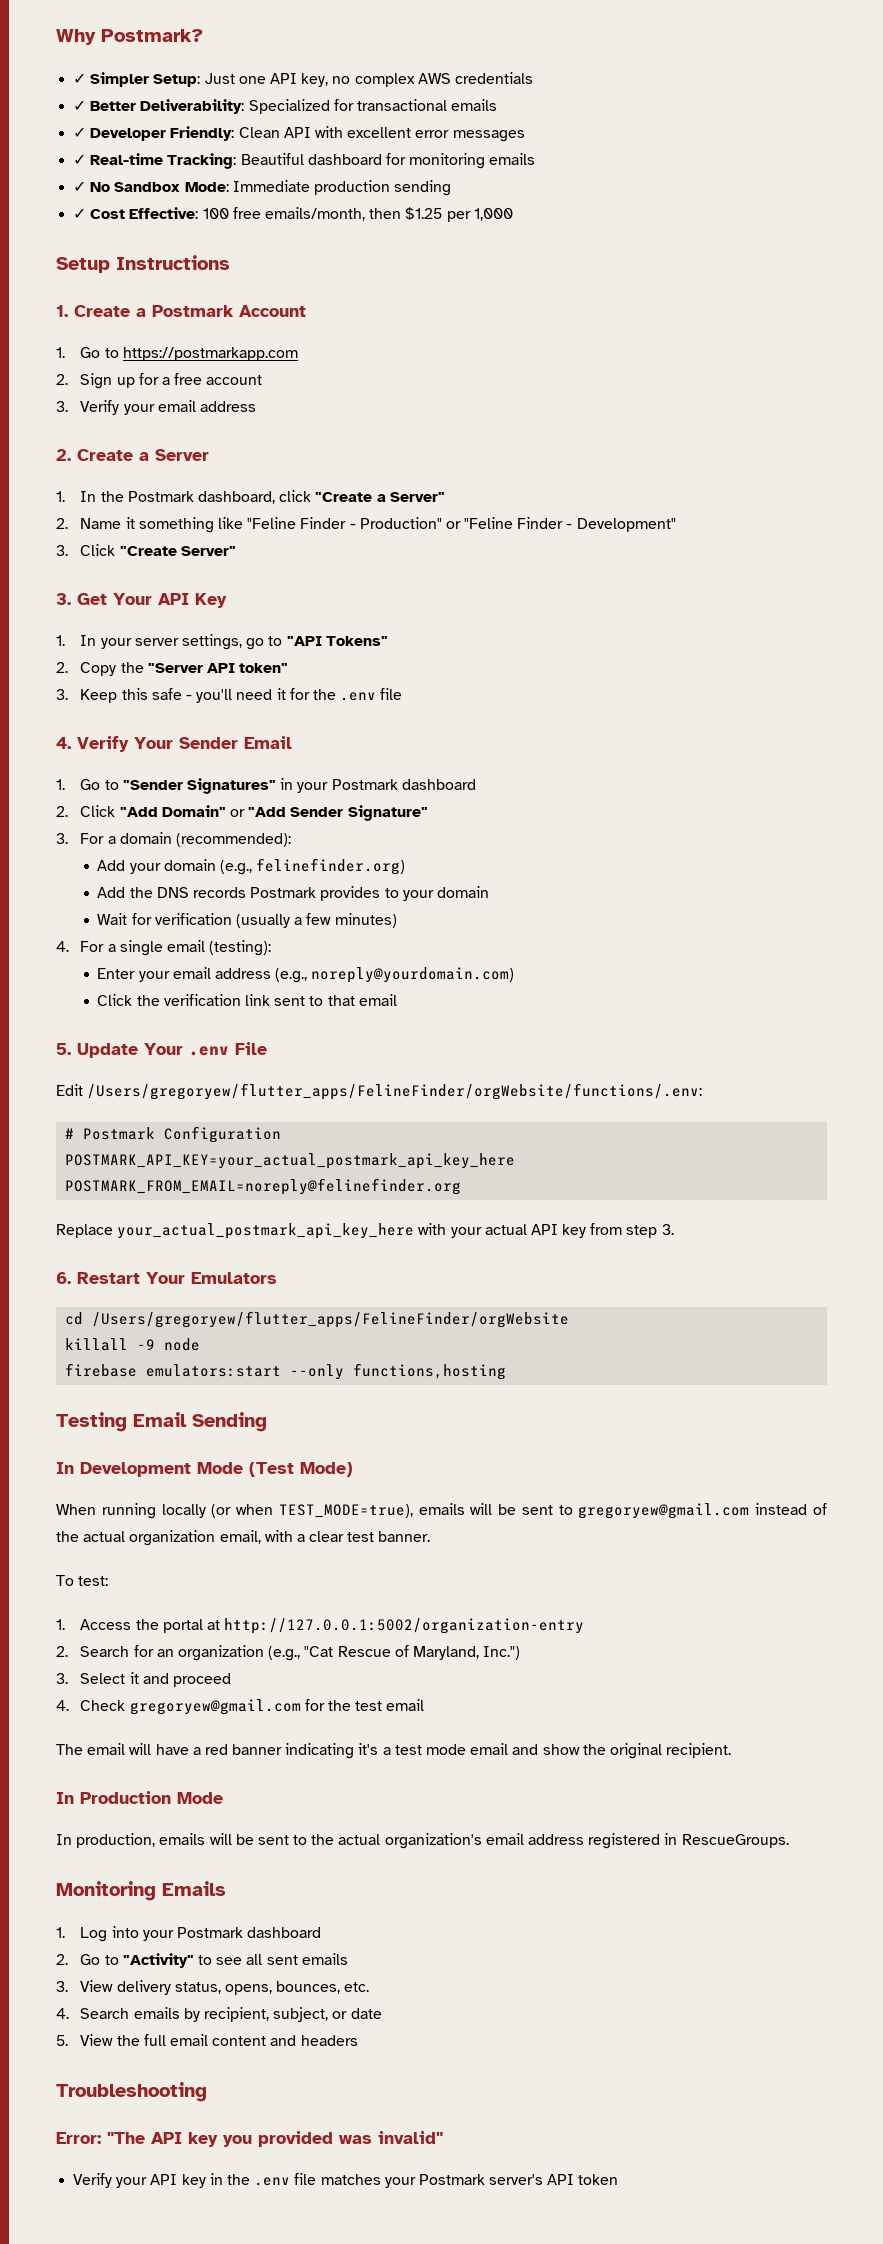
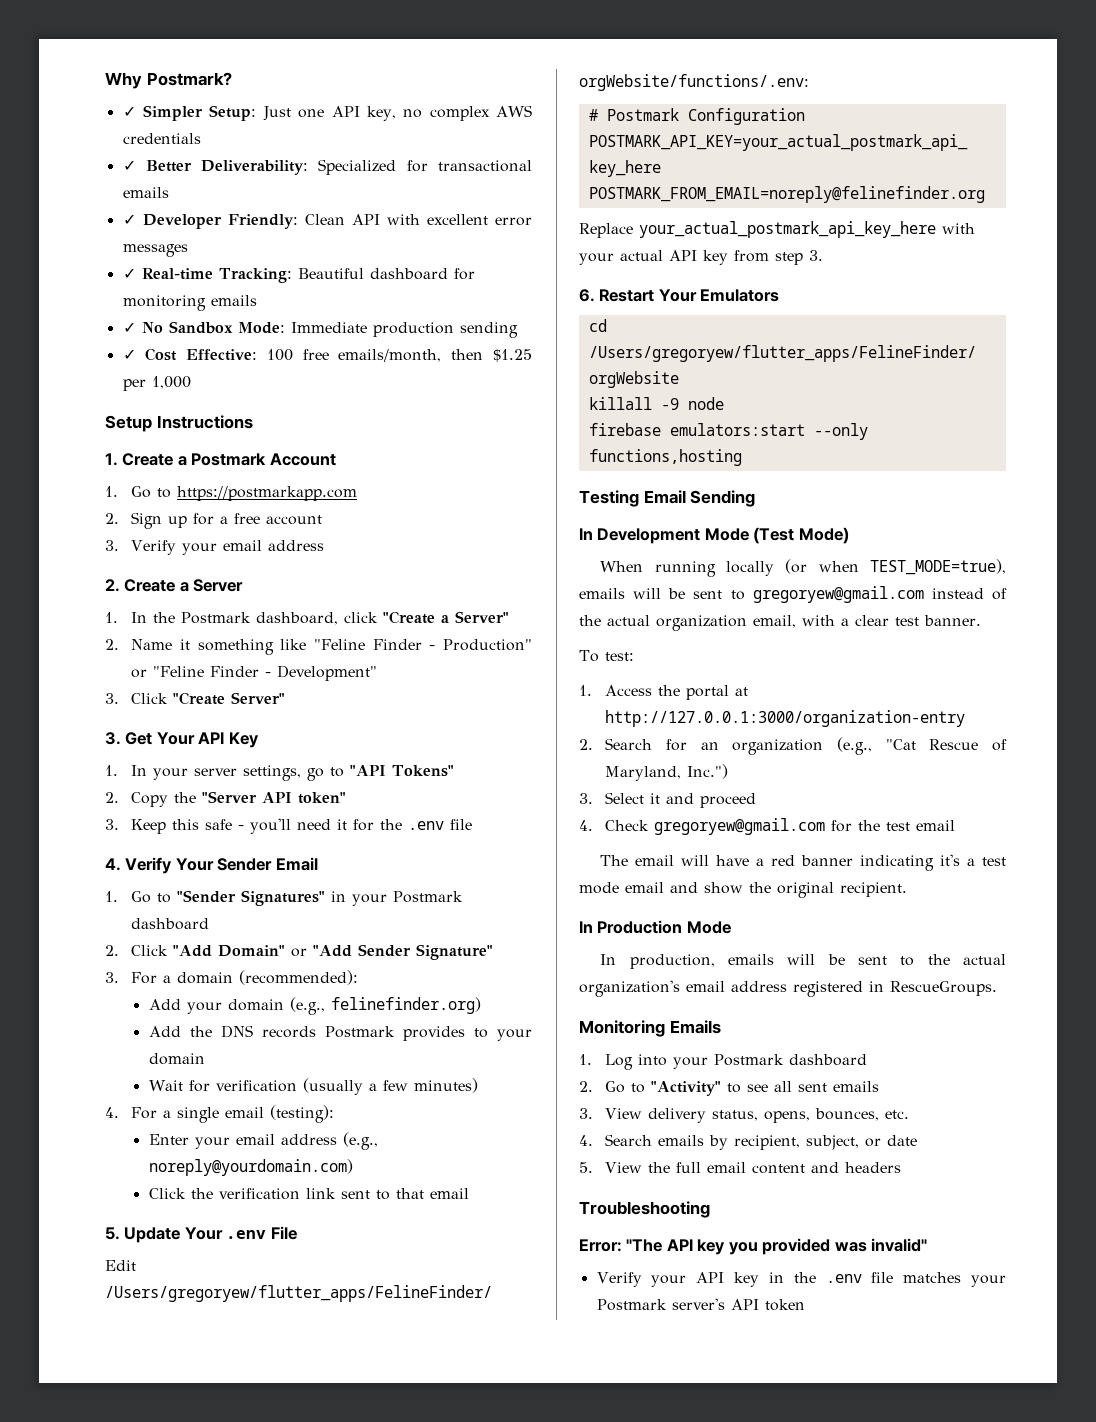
- 1. Access the portal at http://127.0.0.1:5002/organization-entry
+ 1. Access the portal at http://127.0.0.1:3000/organization-entry

